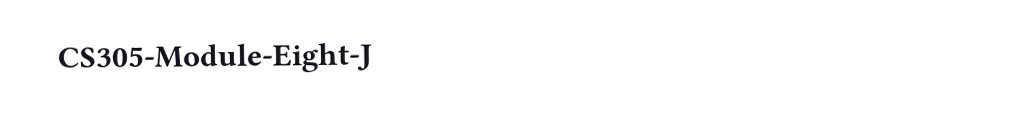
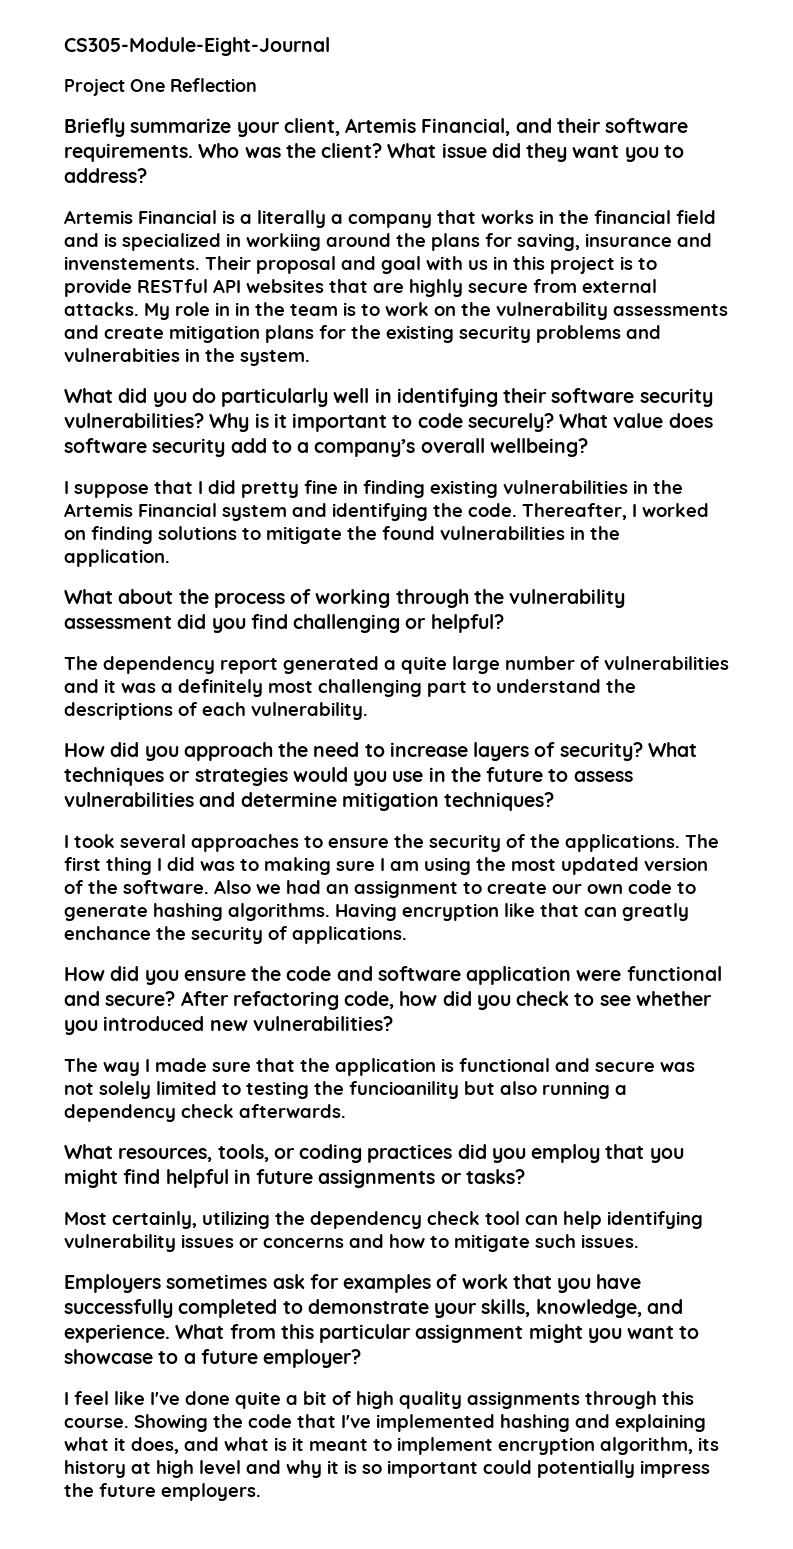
- CS305-Module-Eight-J
+ CS305-Module-Eight-Journal
+ Project One Reflection
+ Briefly summarize your client, Artemis Financial, and their software requirements. Who was the client? What issue did they want you to address?
+ Artemis Financial is a literally a company that works in the financial field and is specialized in workiing around the plans for saving, insurance and invenstements. Their proposal and goal with us in this project is to provide RESTful API websites that are highly secure from external attacks. My role in in the team is to work on the vulnerability assessments and create mitigation plans for the existing security problems and vulnerabities in the system.
+ What did you do particularly well in identifying their software security vulnerabilities? Why is it important to code securely? What value does software security add to a company’s overall wellbeing?
+ I suppose that I did pretty fine in finding existing vulnerabilities in the Artemis Financial system and identifying the code. Thereafter, I worked on finding solutions to mitigate the found vulnerabilities in the application.
+ What about the process of working through the vulnerability assessment did you find challenging or helpful?
+ The dependency report generated a quite large number of vulnerabilities and it was a definitely most challenging part to understand the descriptions of each vulnerability.
+ How did you approach the need to increase layers of security? What techniques or strategies would you use in the future to assess vulnerabilities and determine mitigation techniques?
+ I took several approaches to ensure the security of the applications. The first thing I did was to making sure I am using the most updated version of the software. Also we had an assignment to create our own code to generate hashing algorithms. Having encryption like that can greatly enchance the security of applications.
+ How did you ensure the code and software application were functional and secure? After refactoring code, how did you check to see whether you introduced new vulnerabilities?
+ The way I made sure that the application is functional and secure was not solely limited to testing the funcioanility but also running a dependency check afterwards.
+ What resources, tools, or coding practices did you employ that you might find helpful in future assignments or tasks?
+ Most certainly, utilizing the dependency check tool can help identifying vulnerability issues or concerns and how to mitigate such issues.
+ Employers sometimes ask for examples of work that you have successfully completed to demonstrate your skills, knowledge, and experience. What from this particular assignment might you want to showcase to a future employer?
+ I feel like I've done quite a bit of high quality assignments through this course. Showing the code that I've implemented hashing and explaining what it does, and what is it meant to implement encryption algorithm, its history at high level and why it is so important could potentially impress the future employers.

